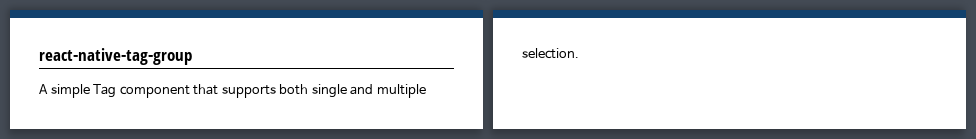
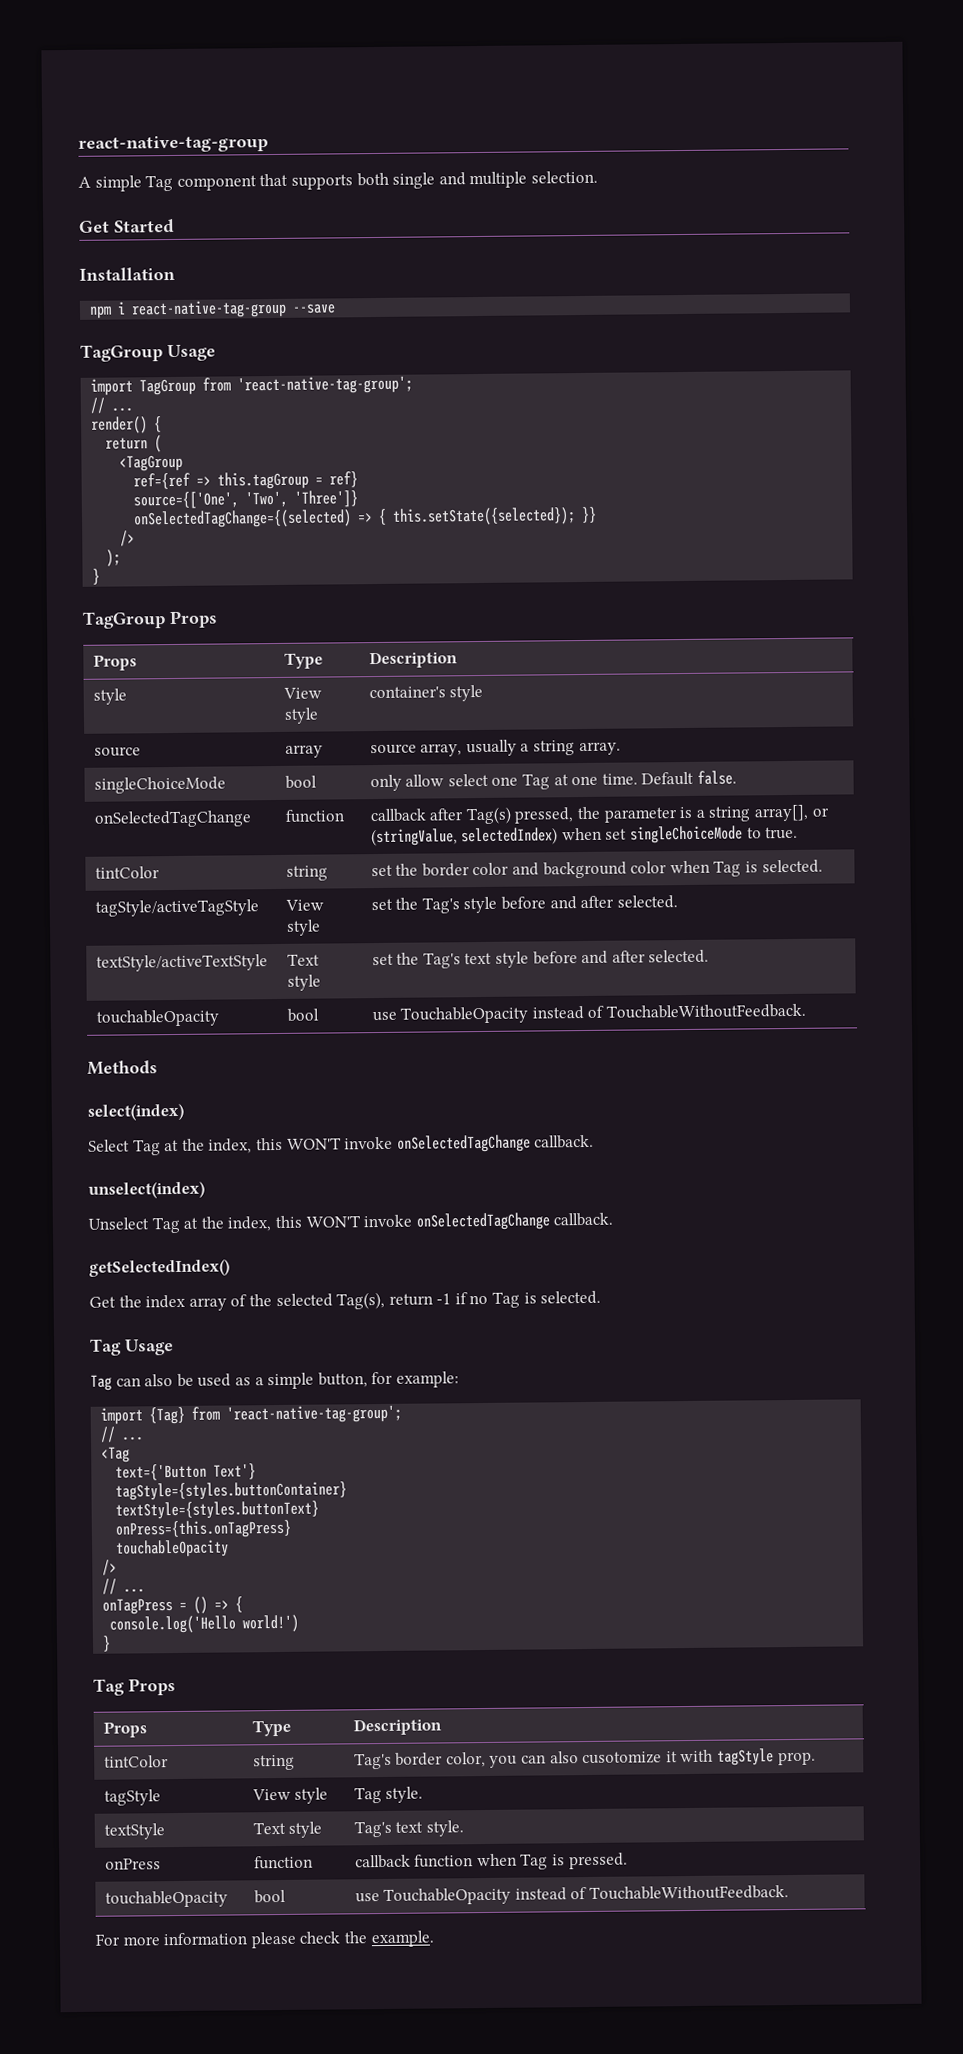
+ Get Started
+ Installation
+ npm i react-native-tag-group --save
+ TagGroup Usage
+ import TagGroup from 'react-native-tag-group';
+ // ...
+ render() {
+ return (
+ <TagGroup
+ ref={ref => this.tagGroup = ref}
+ source={['One', 'Two', 'Three']}
+ onSelectedTagChange={(selected) => { this.setState({selected}); }}
+ />
+ );
+ }
+ TagGroup Props
+ Props | Type | Description
+ style | View style | container's style
+ source | array | source array, usually a string array.
+ singleChoiceMode | bool | only allow select one Tag at one time. Default false.
+ onSelectedTagChange | function | callback after Tag(s) pressed, the parameter is a string array[], or (stringValue, selectedIndex) when set singleChoiceMode to true.
+ tintColor | string | set the border color and background color when Tag is selected.
+ tagStyle/activeTagStyle | View style | set the Tag's style before and after selected.
+ textStyle/activeTextStyle | Text style | set the Tag's text style before and after selected.
+ touchableOpacity | bool | use TouchableOpacity instead of TouchableWithoutFeedback.
+ Methods
+ select(index)
+ Select Tag at the index, this WON'T invoke onSelectedTagChange callback.
+ unselect(index)
+ Unselect Tag at the index, this WON'T invoke onSelectedTagChange callback.
+ getSelectedIndex()
+ Get the index array of the selected Tag(s), return -1 if no Tag is selected.
+ Tag Usage
+ Tag can also be used as a simple button, for example:
+ import {Tag} from 'react-native-tag-group';
+ // ...
+ <Tag
+ text={'Button Text'}
+ tagStyle={styles.buttonContainer}
+ textStyle={styles.buttonText}
+ onPress={this.onTagPress}
+ touchableOpacity
+ />
+ // ...
+ onTagPress = () => {
+ console.log('Hello world!')
+ }
+ Tag Props
+ Props | Type | Description
+ tintColor | string | Tag's border color, you can also cusotomize it with tagStyle prop.
+ tagStyle | View style | Tag style.
+ textStyle | Text style | Tag's text style.
+ onPress | function | callback function when Tag is pressed.
+ touchableOpacity | bool | use TouchableOpacity instead of TouchableWithoutFeedback.
+ For more information please check the example.

